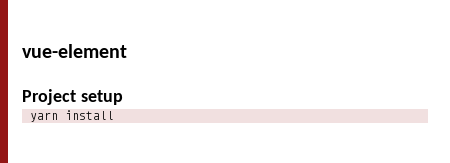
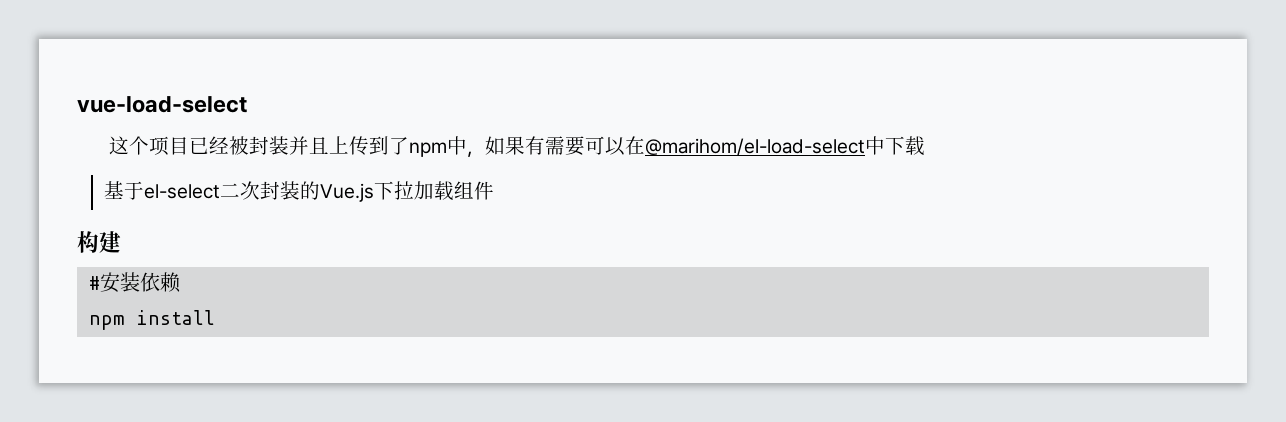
- vue-element
- Project setup
- yarn install
+ vue-load-select
+ 这个项目已经被封装并且上传到了npm中，如果有需要可以在@marihom/el-load-select中下载
+ 基于el-select二次封装的Vue.js下拉加载组件
+ 构建
+ #安装依赖
+ npm install

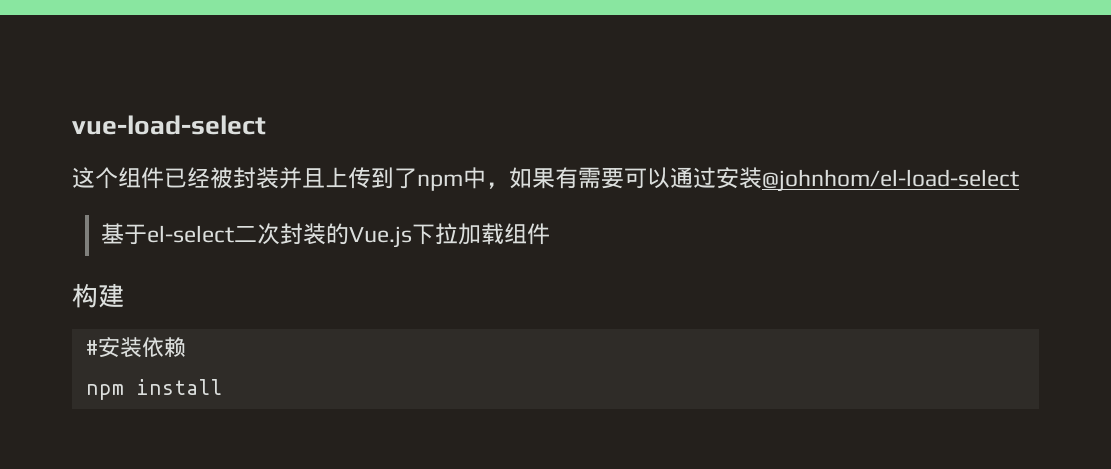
- 这个项目已经被封装并且上传到了npm中，如果有需要可以在@marihom/el-load-select中下载
+ 这个组件已经被封装并且上传到了npm中，如果有需要可以通过安装@johnhom/el-load-select

